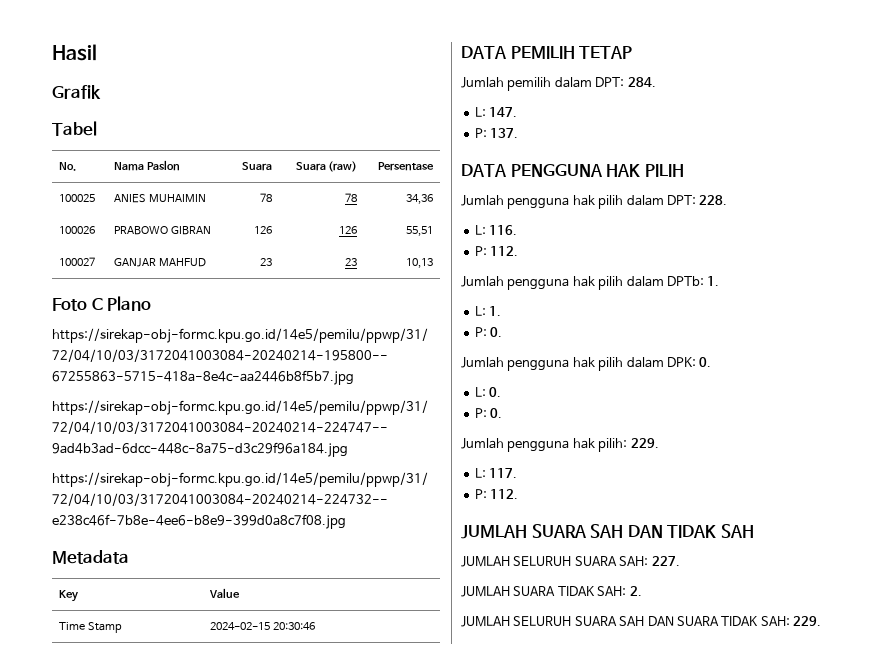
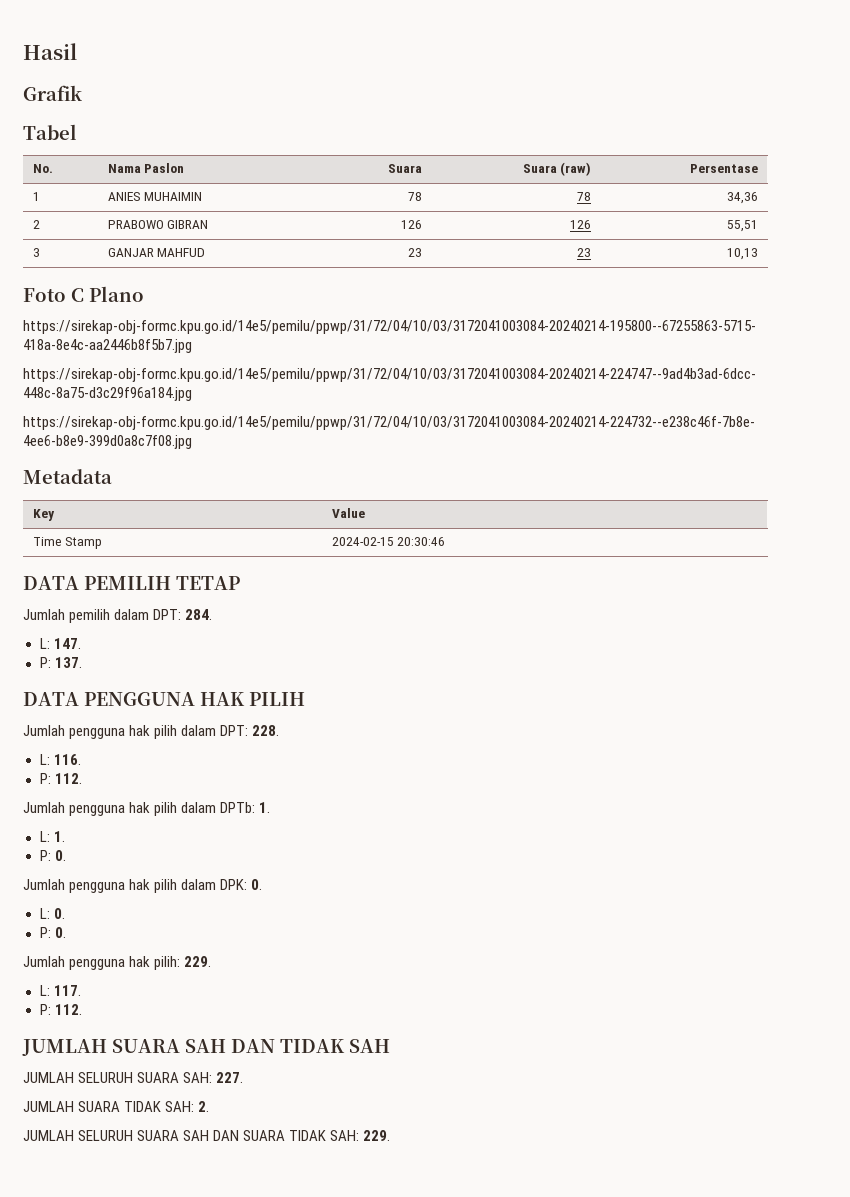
- 100025 | ANIES MUHAIMIN | 78 | 78 | 34,36
+ 1 | ANIES MUHAIMIN | 78 | 78 | 34,36
- 100026 | PRABOWO GIBRAN | 126 | 126 | 55,51
+ 2 | PRABOWO GIBRAN | 126 | 126 | 55,51
- 100027 | GANJAR MAHFUD | 23 | 23 | 10,13
+ 3 | GANJAR MAHFUD | 23 | 23 | 10,13

